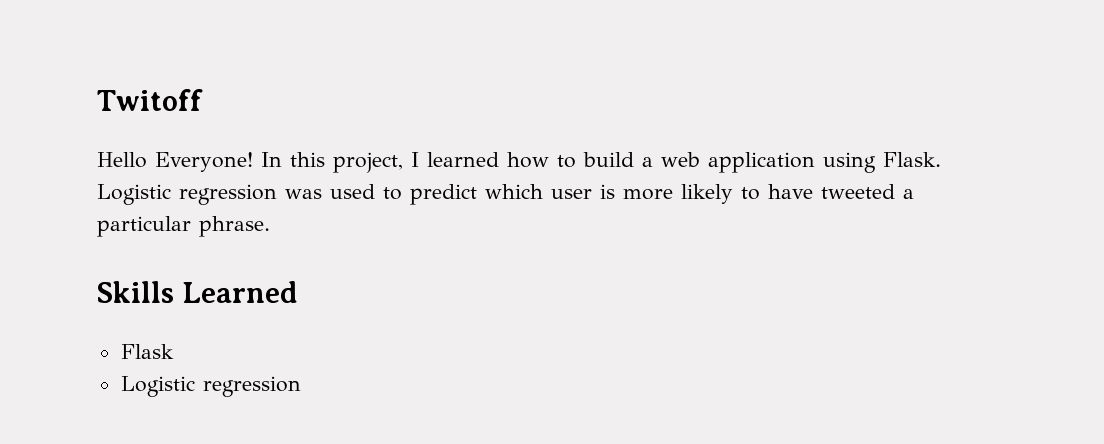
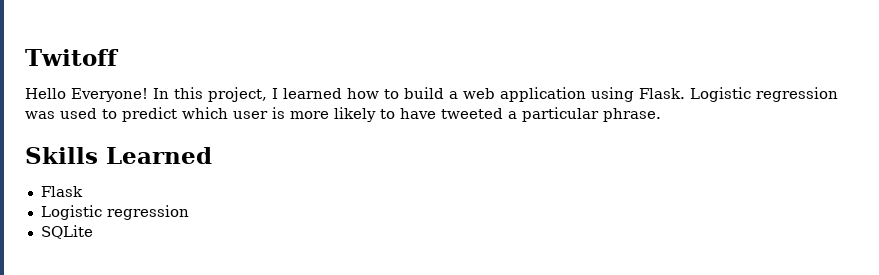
+ SQLite

